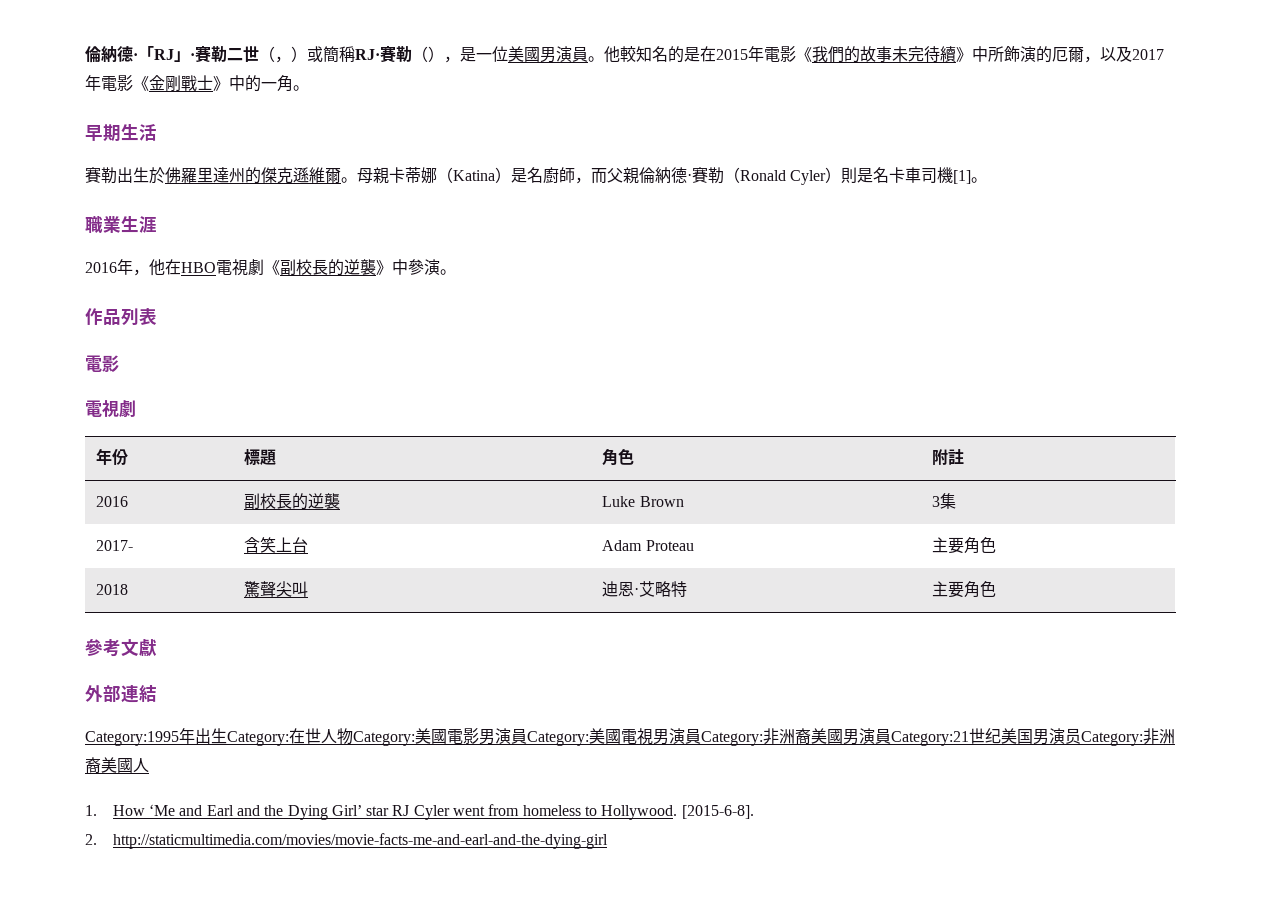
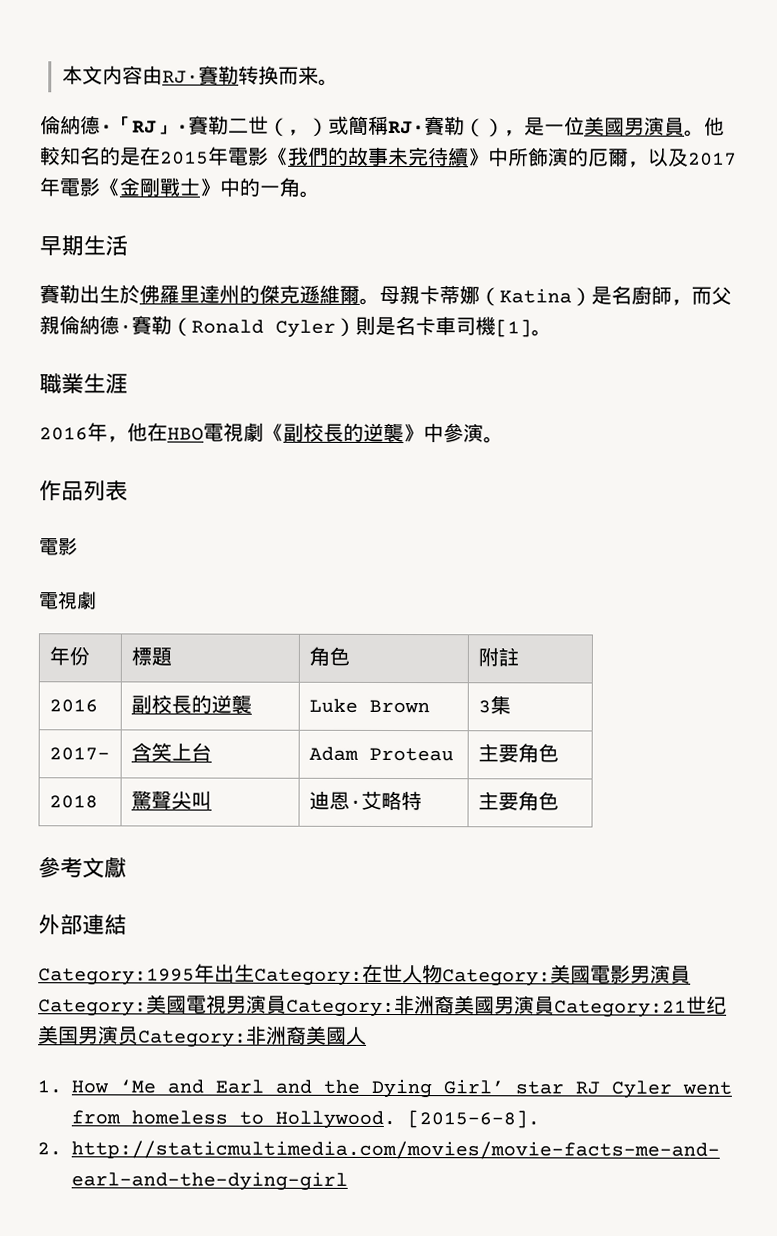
+ 本文内容由RJ·賽勒转换而来。

